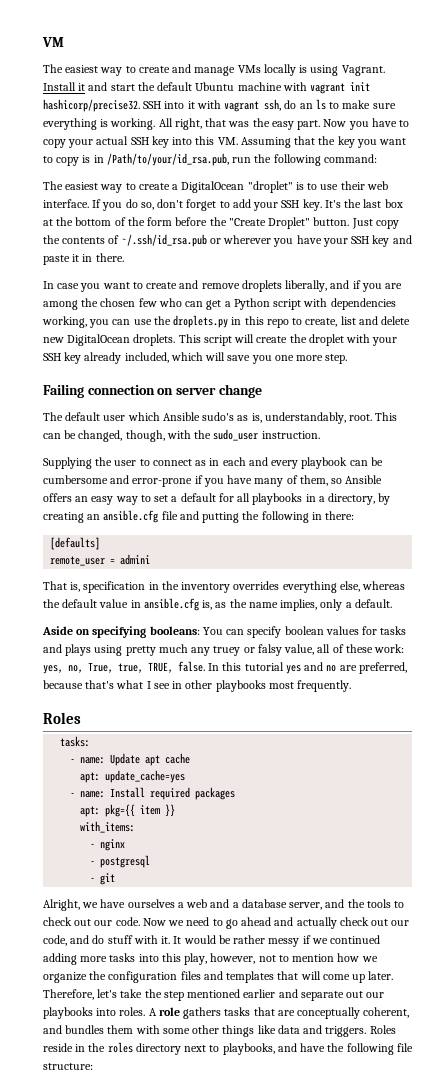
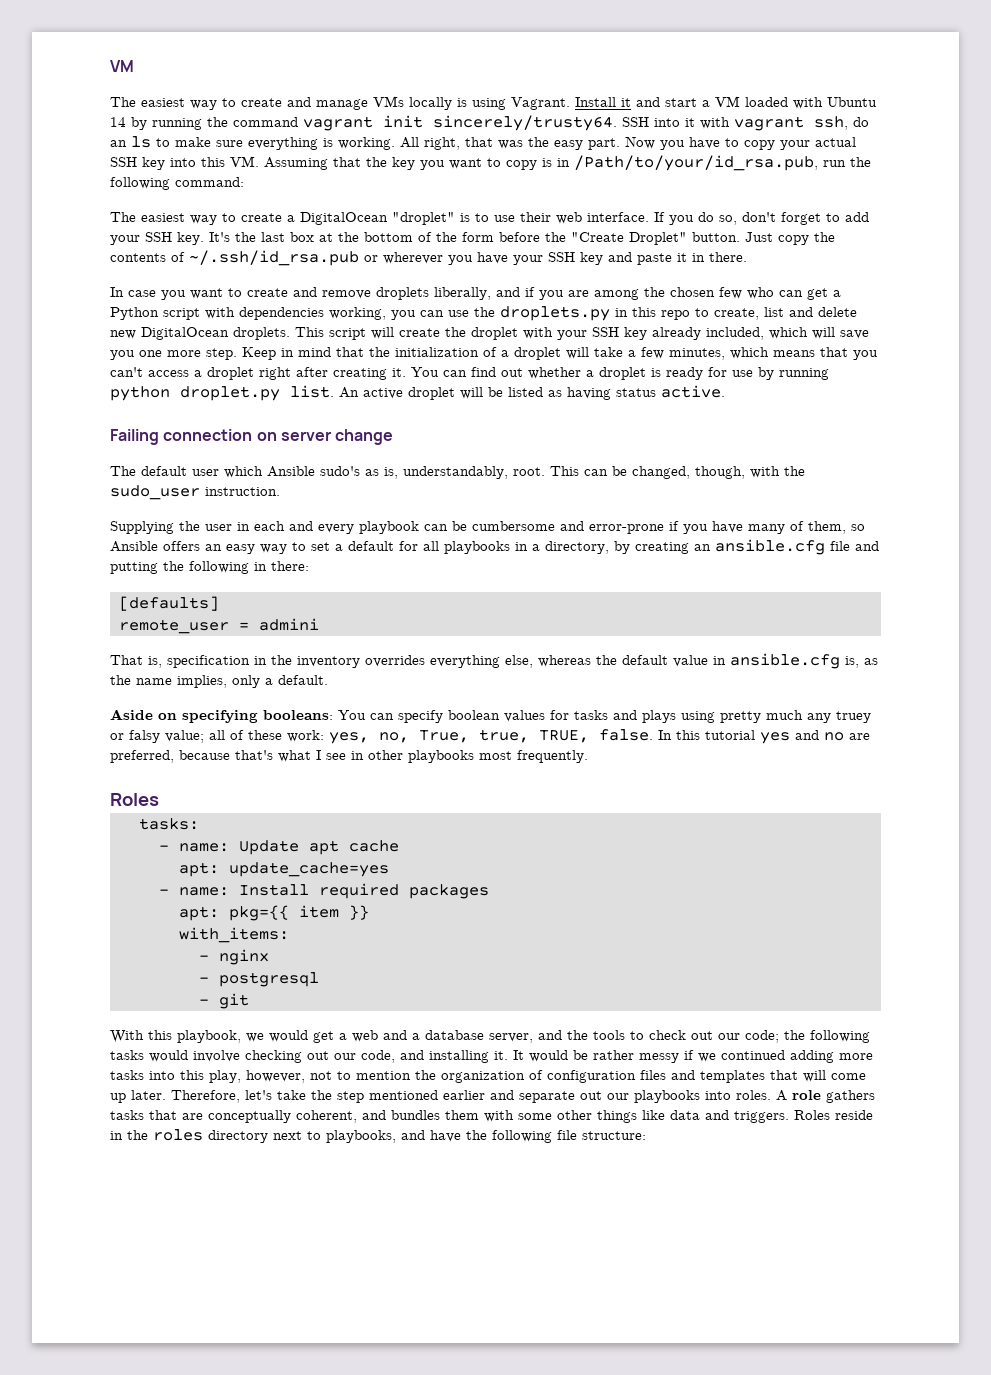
- Install it and start the default Ubuntu machine with vagrant init hashicorp/precise32.
+ Install it and start a VM loaded with Ubuntu 14 by running the command vagrant init sincerely/trusty64.
+ Keep in mind that the initialization of a droplet will take a few minutes, which means that you can't access a droplet right after creating it. You can find out whether a droplet is ready for use by running python droplet.py list. An active droplet will be listed as having status active.
- Supplying the user to connect as in each and every playbook can be cumbersome and error-prone if you have many of them, so Ansible offers an easy way to set a default for all playbooks in a directory, by creating an ansible.cfg file and putting the following in there:
+ Supplying the user in each and every playbook can be cumbersome and error-prone if you have many of them, so Ansible offers an easy way to set a default for all playbooks in a directory, by creating an ansible.cfg file and putting the following in there:
- Aside on specifying booleans: You can specify boolean values for tasks and plays using pretty much any truey or falsy value, all of these work: yes, no, True, true, TRUE, false.
+ Aside on specifying booleans: You can specify boolean values for tasks and plays using pretty much any truey or falsy value; all of these work: yes, no, True, true, TRUE, false.
- Alright, we have ourselves a web and a database server, and the tools to check out our code. Now we need to go ahead and actually check out our code, and do stuff with it.
+ With this playbook, we would get a web and a database server, and the tools to check out our code; the following tasks would involve checking out our code, and installing it.
- It would be rather messy if we continued adding more tasks into this play, however, not to mention how we organize the configuration files and templates that will come up later.
+ It would be rather messy if we continued adding more tasks into this play, however, not to mention the organization of configuration files and templates that will come up later.

